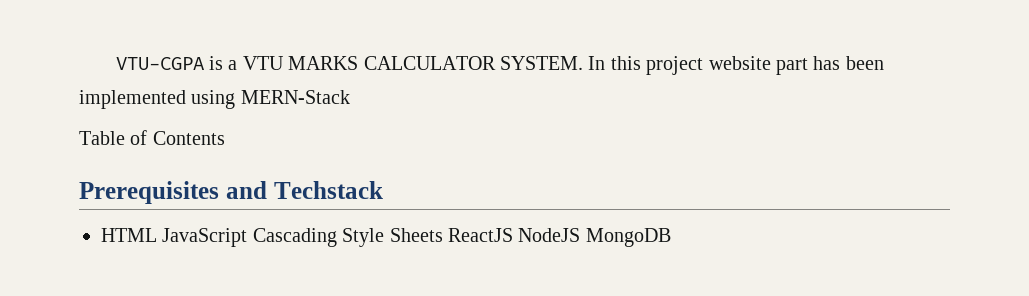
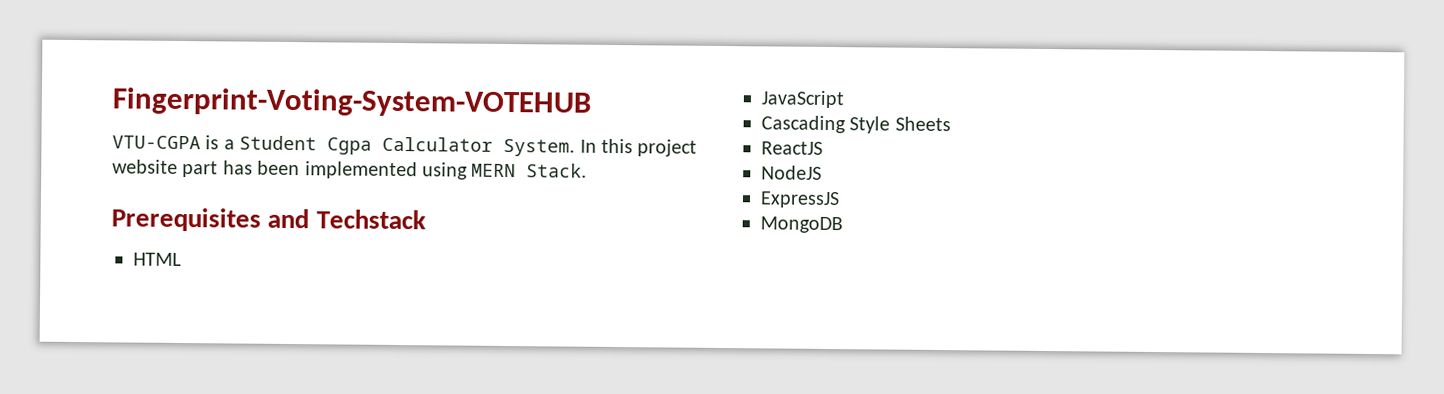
+ Fingerprint-Voting-System-VOTEHUB
- VTU-CGPA is a VTU MARKS CALCULATOR SYSTEM.
+ VTU-CGPA is a Student Cgpa Calculator System.
- In this project website part has been implemented using MERN-Stack
- Table of Contents
+ In this project website part has been implemented using MERN Stack.
- HTML JavaScript Cascading Style Sheets ReactJS NodeJS MongoDB
+ HTML
+ JavaScript
+ Cascading Style Sheets
+ ReactJS
+ NodeJS
+ ExpressJS
+ MongoDB

